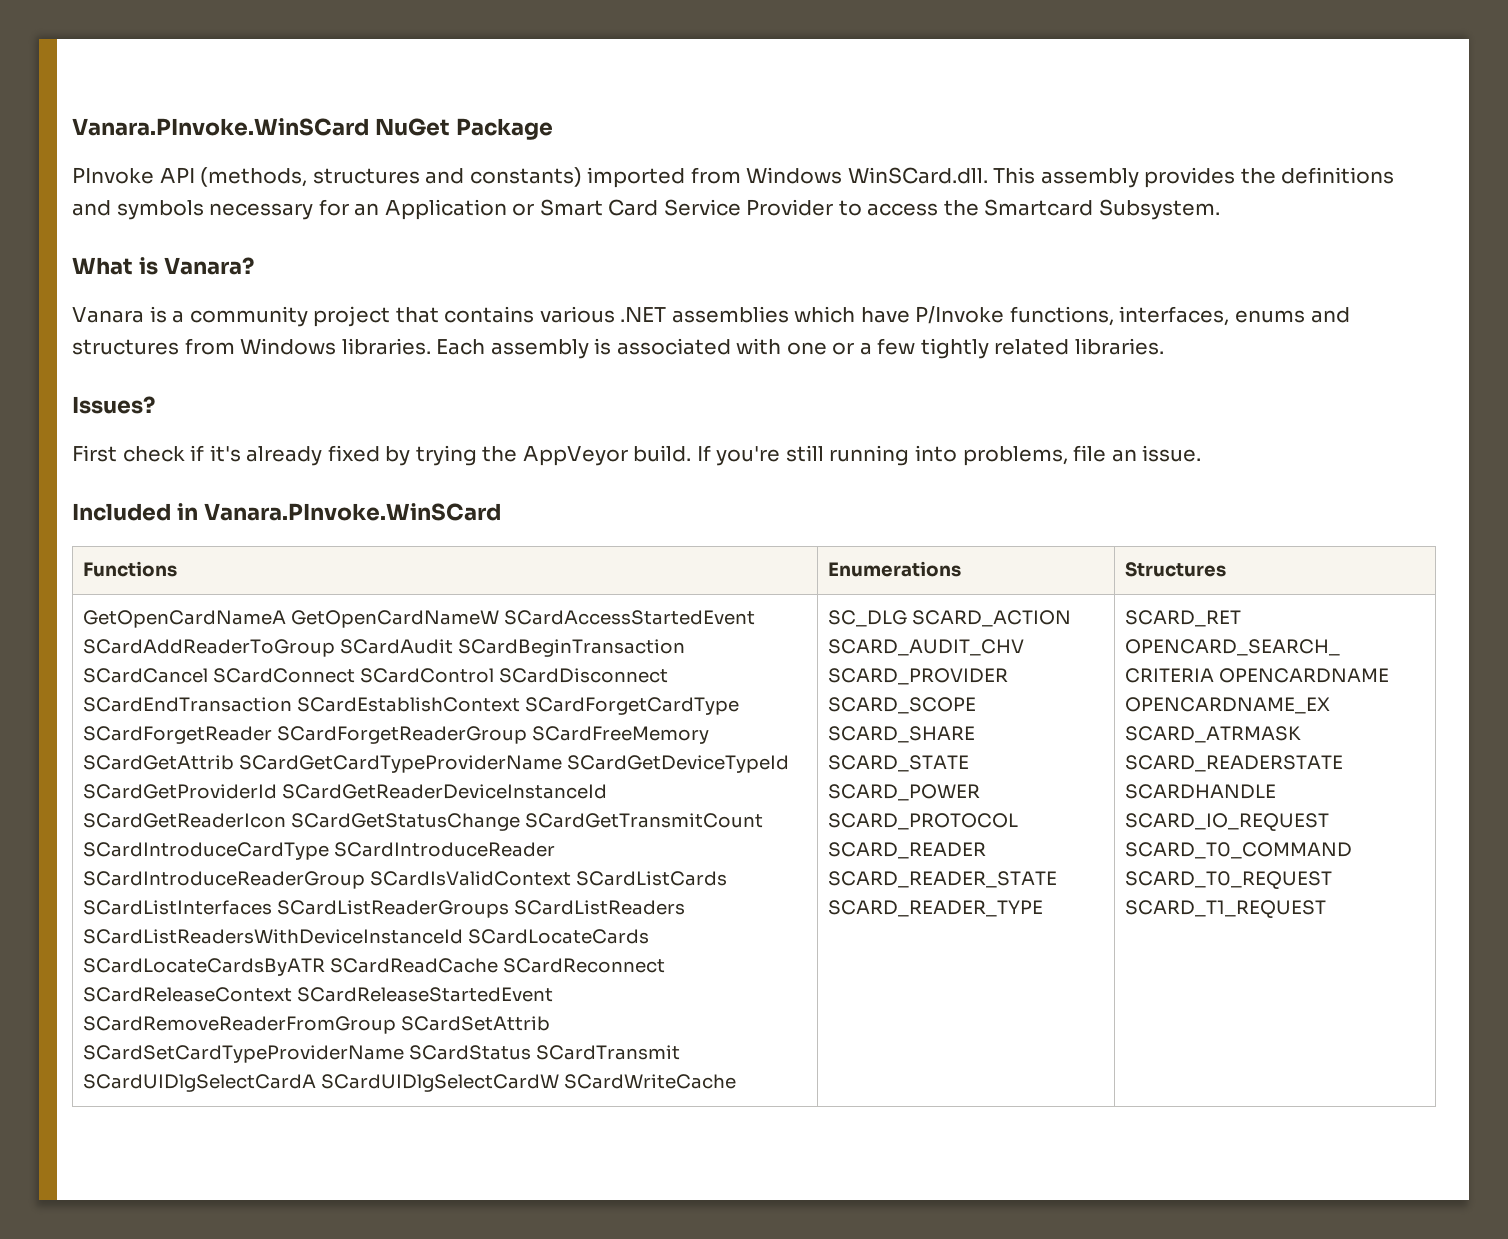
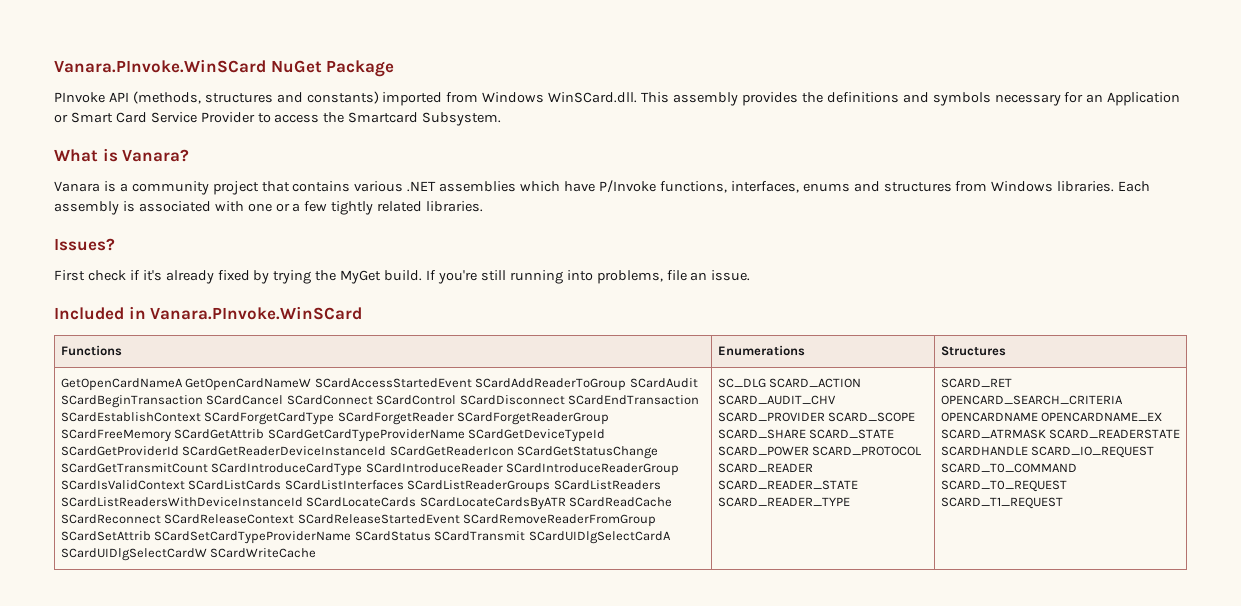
- First check if it's already fixed by trying the AppVeyor build.
+ First check if it's already fixed by trying the MyGet build.

